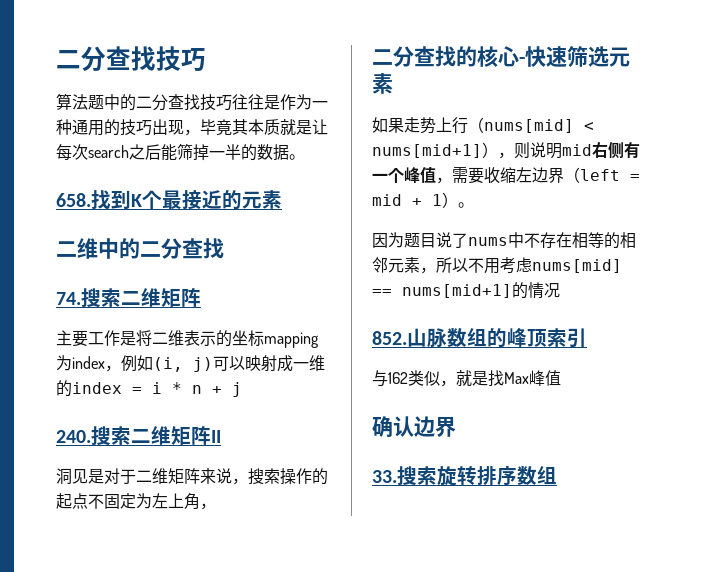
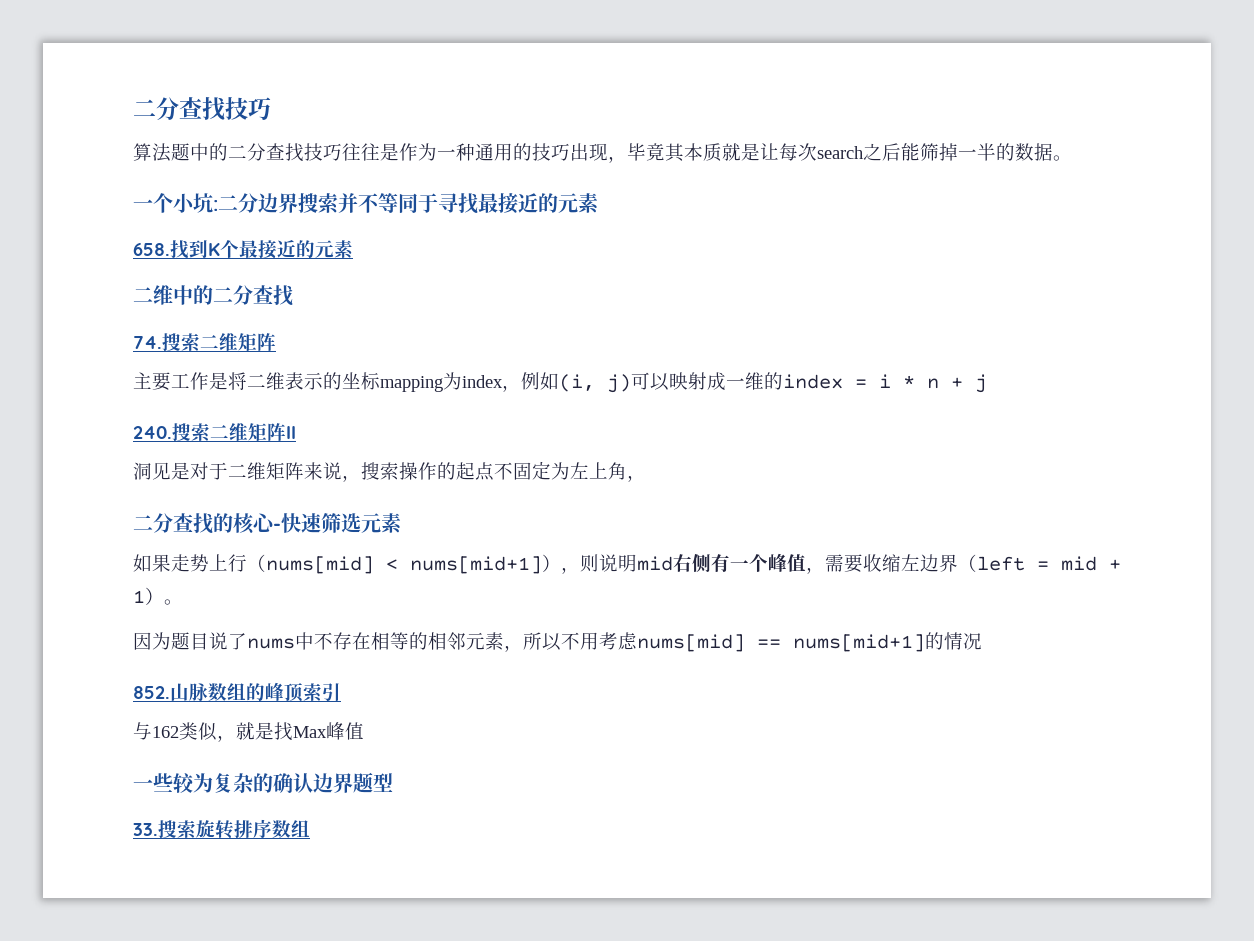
+ 一个小坑:二分边界搜索并不等同于寻找最接近的元素
- 确认边界
+ 一些较为复杂的确认边界题型

